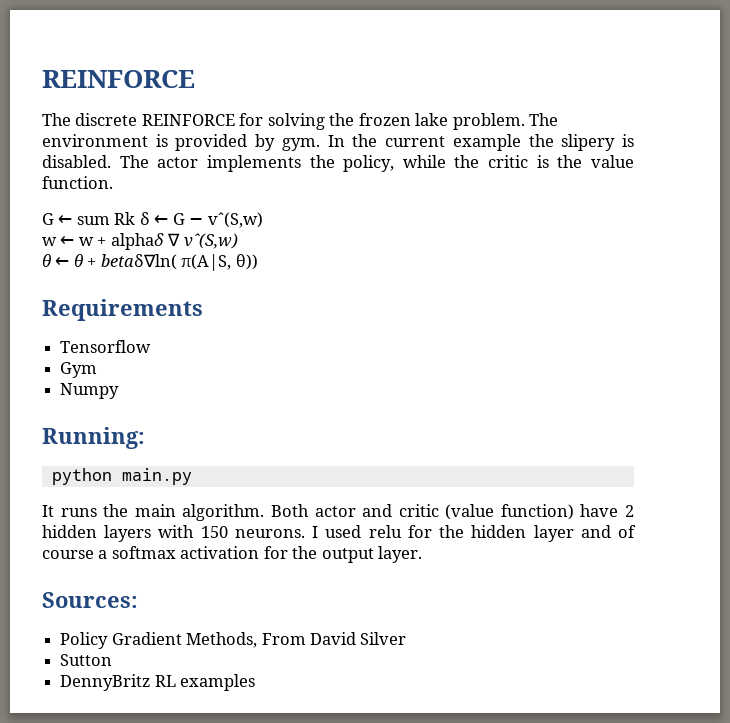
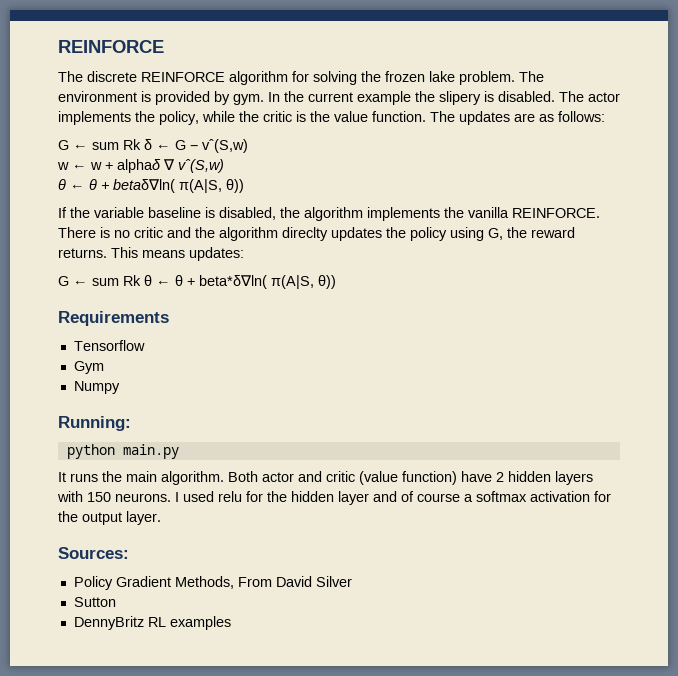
- The discrete REINFORCE for solving the frozen lake problem.
+ The discrete REINFORCE algorithm for solving the frozen lake problem.
+ The updates are as follows:
+ If the variable baseline is disabled, the algorithm implements the vanilla REINFORCE. There is no critic and the algorithm direclty updates the policy using G, the reward returns. This means updates:
+ G ← sum Rk θ ← θ + beta*δ∇ln( π(A|S, θ))

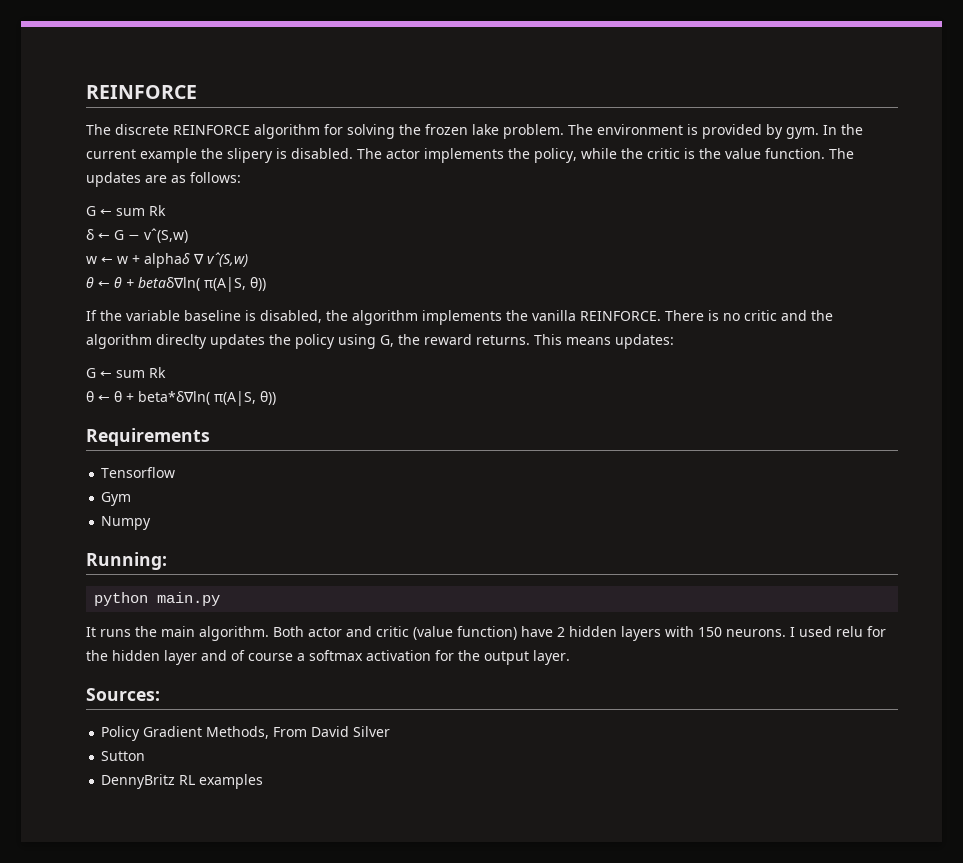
  The updates are as follows:
- G ← sum Rk δ ← G − vˆ(S,w)
+ G ← sum Rk
+ δ ← G − vˆ(S,w)
  This means updates:
- G ← sum Rk θ ← θ + beta*δ∇ln( π(A|S, θ))
+ G ← sum Rk
+ θ ← θ + beta*δ∇ln( π(A|S, θ))

